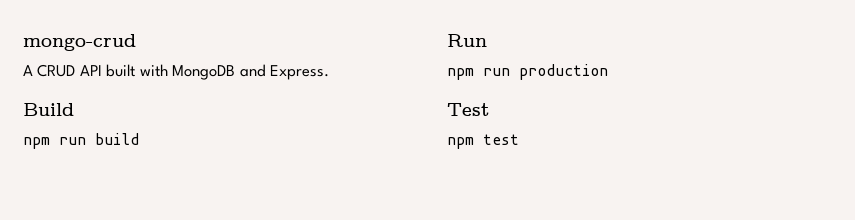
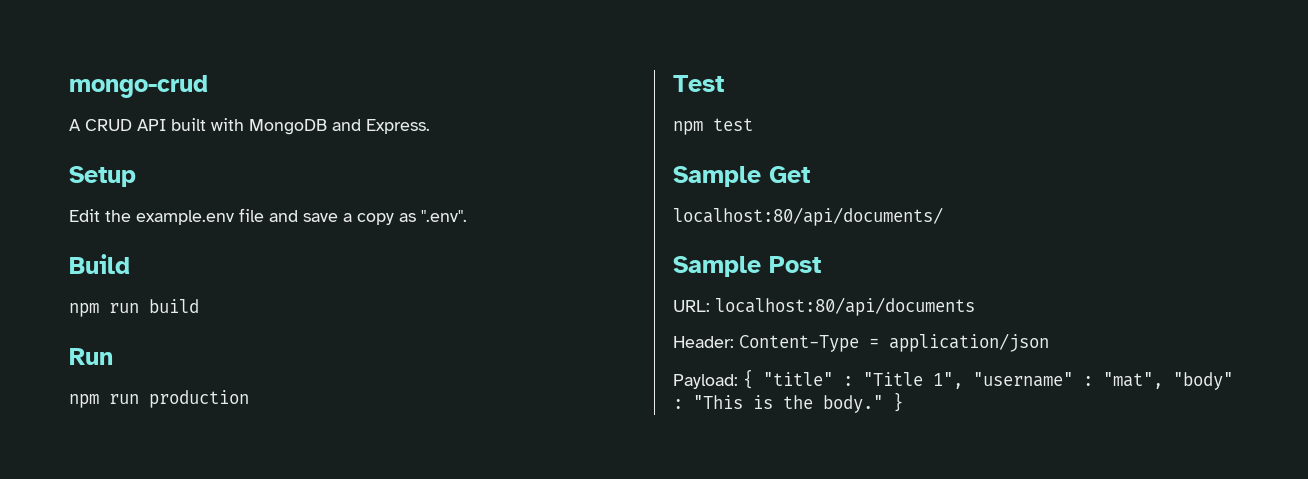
+ Setup
+ Edit the example.env file and save a copy as ".env".
+ Sample Get
+ localhost:80/api/documents/
+ Sample Post
+ URL: localhost:80/api/documents
+ Header: Content-Type = application/json
+ Payload: { "title" : "Title 1", "username" : "mat", "body" : "This is the body." }

